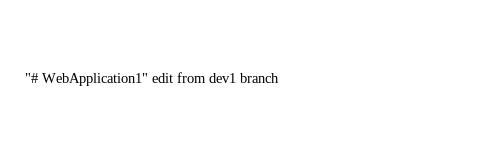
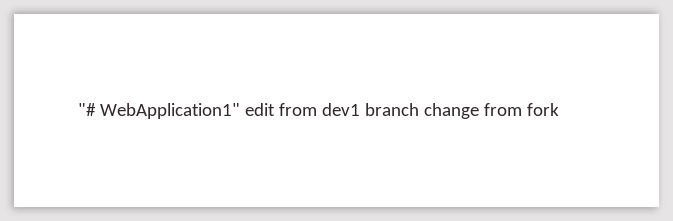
- "# WebApplication1" edit from dev1 branch
+ "# WebApplication1" edit from dev1 branch change from fork

